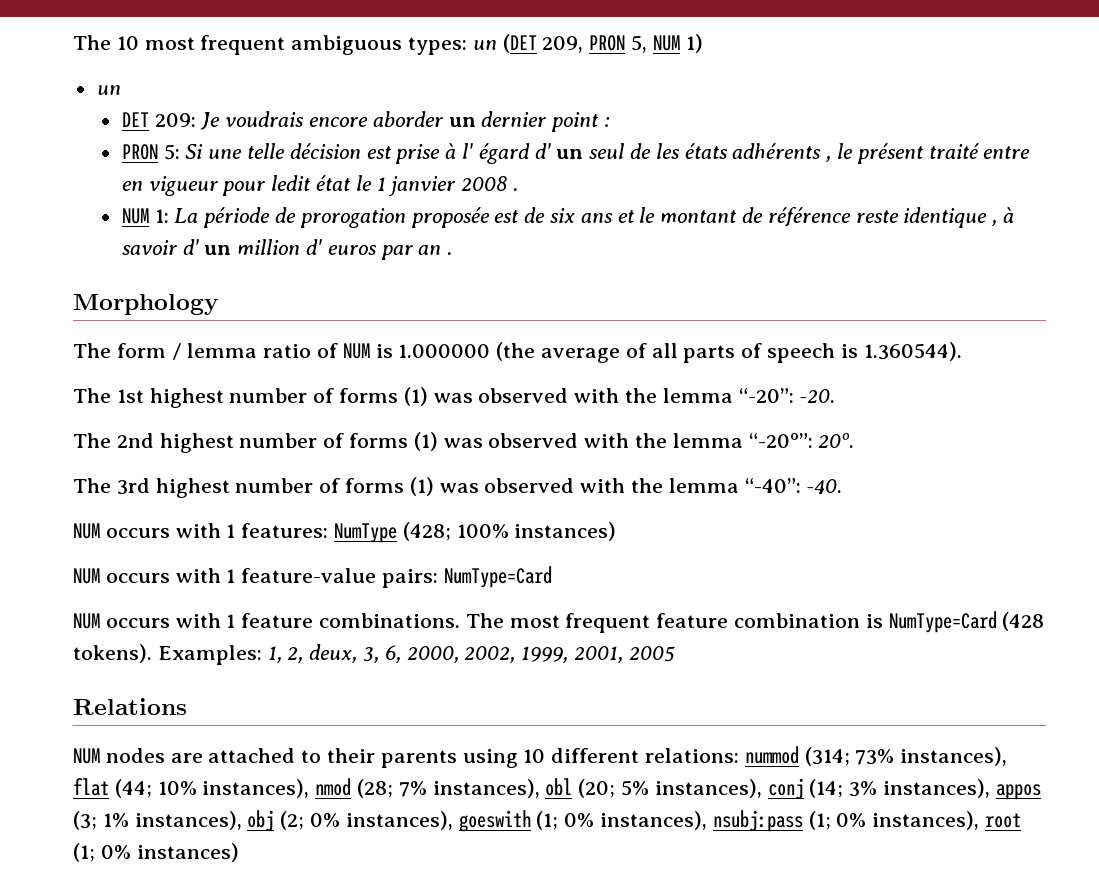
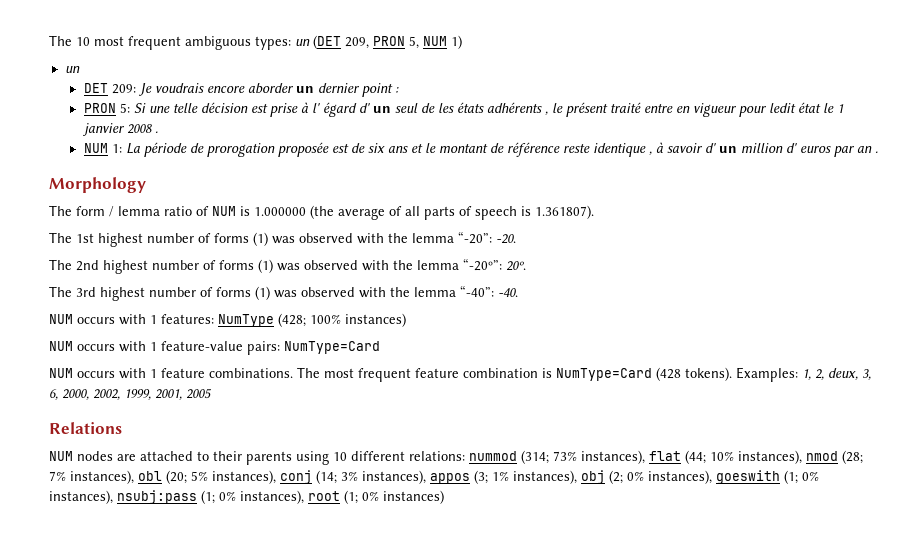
- The form / lemma ratio of NUM is 1.000000 (the average of all parts of speech is 1.360544).
+ The form / lemma ratio of NUM is 1.000000 (the average of all parts of speech is 1.361807).

